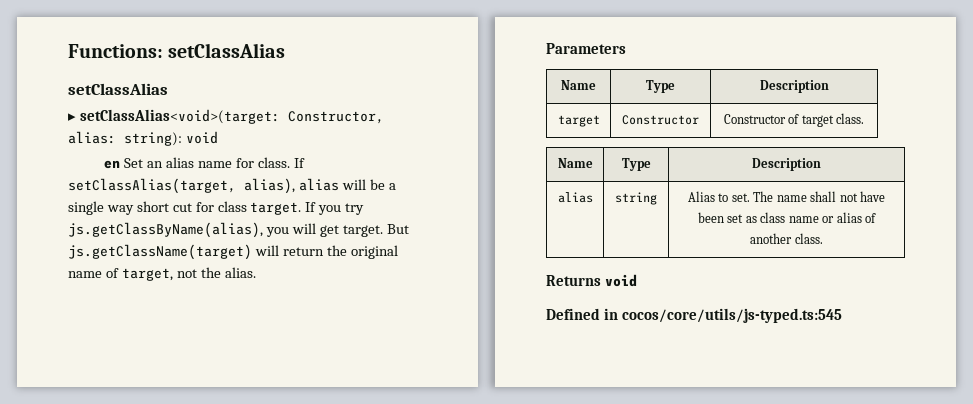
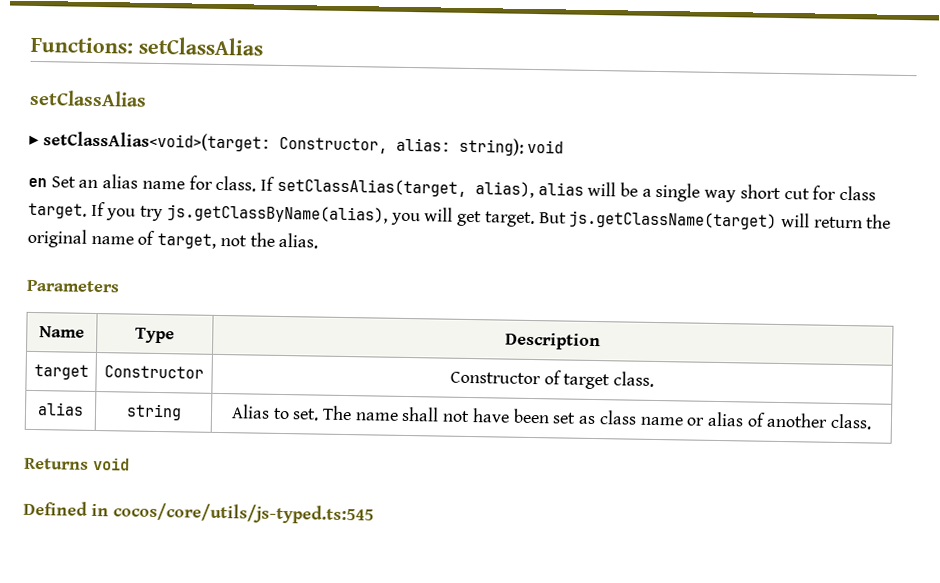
  target | Constructor | Constructor of target class.
- Name | Type | Description

